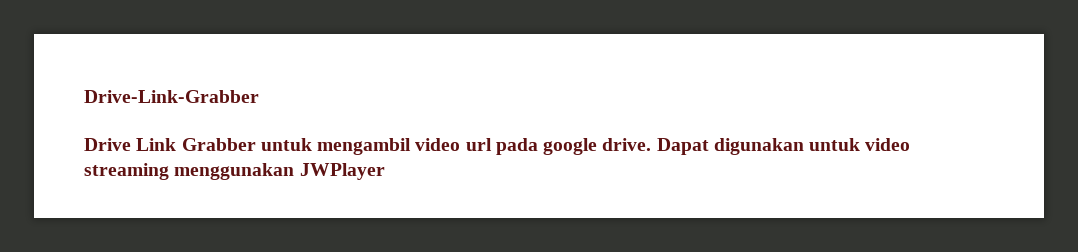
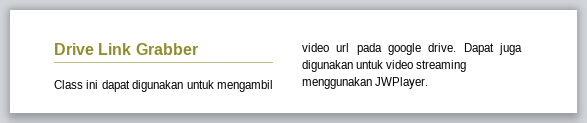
- Drive-Link-Grabber
- Drive Link Grabber untuk mengambil video url pada google drive.
+ Drive Link Grabber
+ Class ini dapat digunakan untuk mengambil video url pada google drive.
- Dapat digunakan untuk video streaming menggunakan JWPlayer
+ Dapat juga digunakan untuk video streaming menggunakan JWPlayer.

